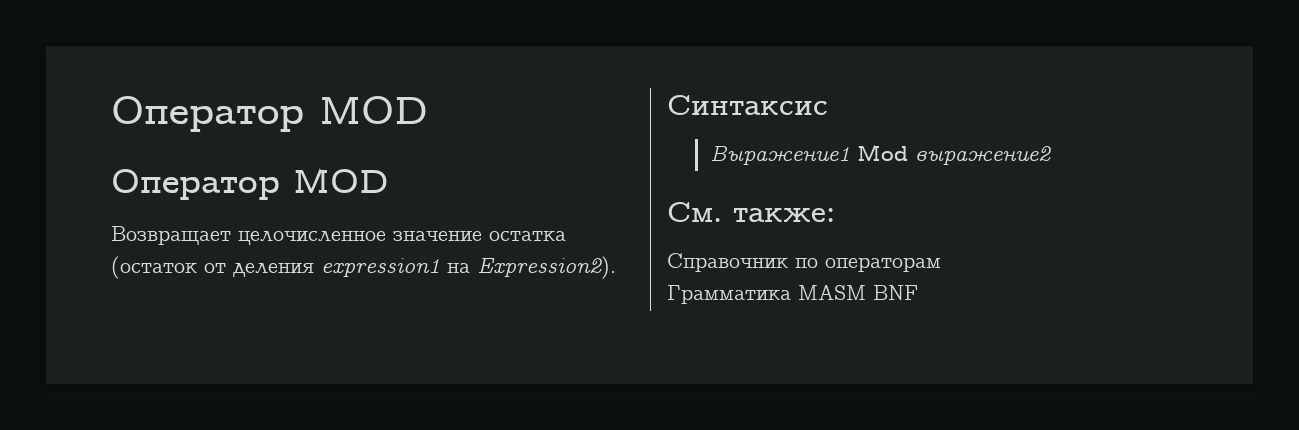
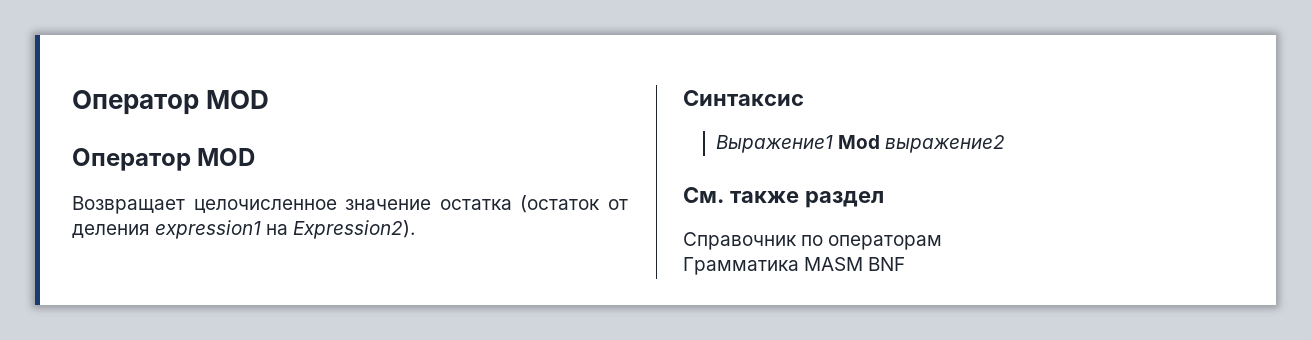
- См. также:
+ См. также раздел

